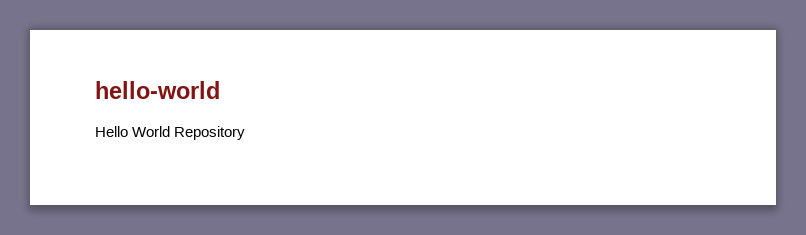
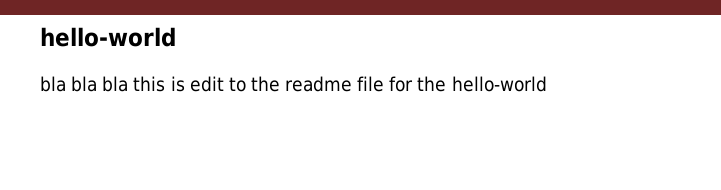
- Hello World Repository
+ bla bla bla this is edit to the readme file for the hello-world

